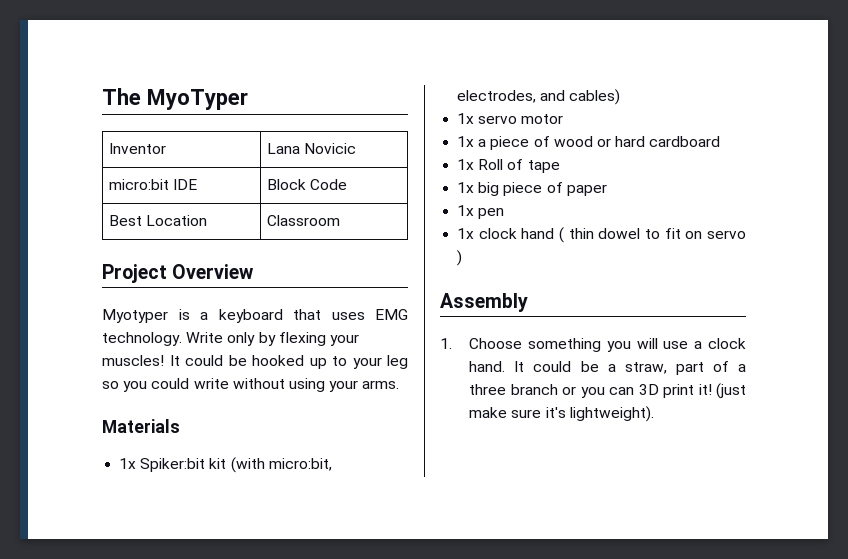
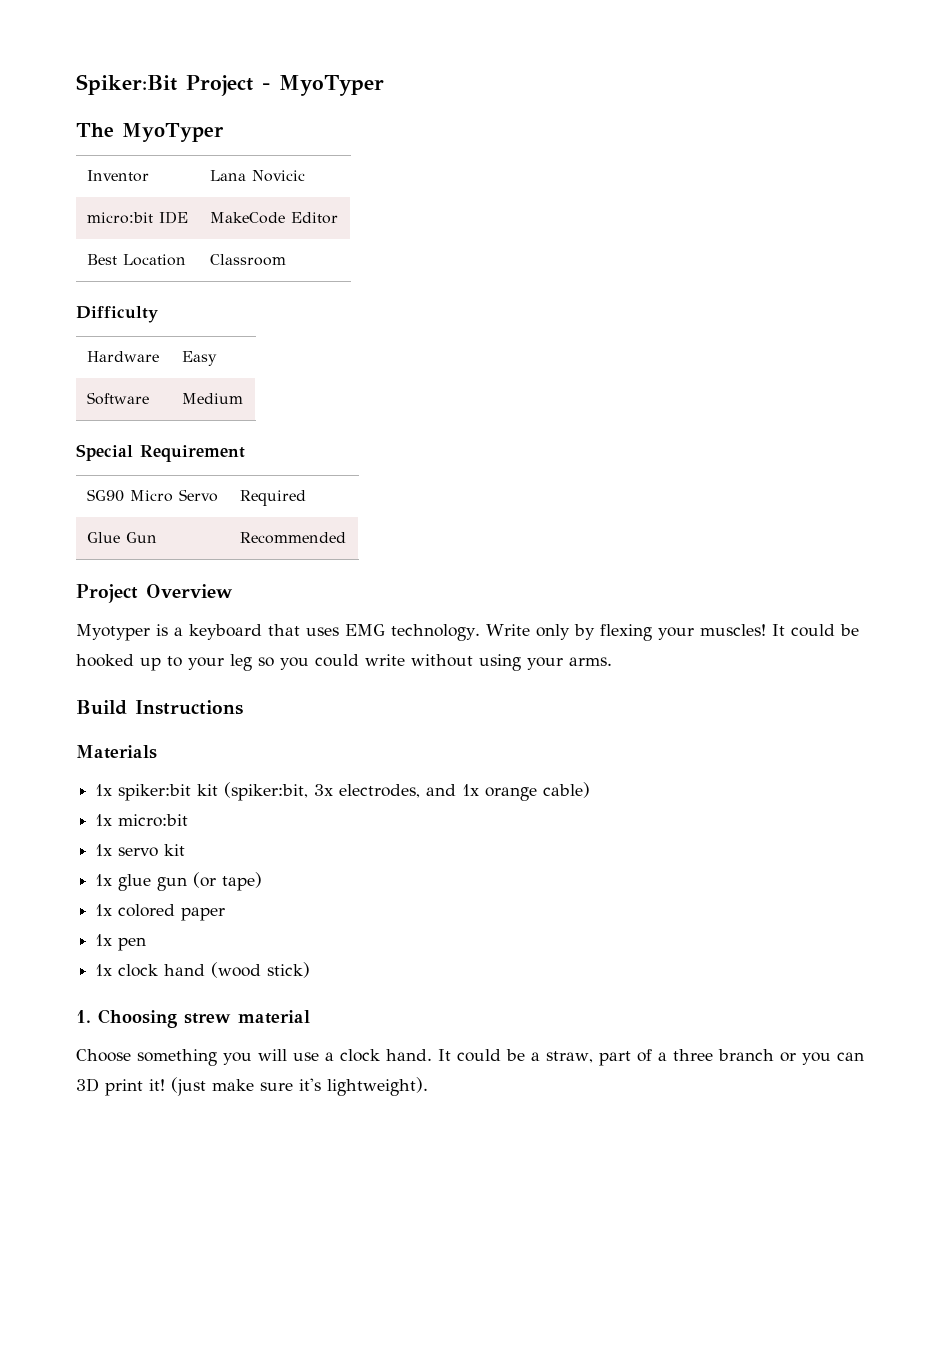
+ Spiker:Bit Project - MyoTyper
- micro:bit IDE | Block Code
+ micro:bit IDE | MakeCode Editor
+ Difficulty
+ Hardware | Easy
+ Software | Medium
+ Special Requirement
+ SG90 Micro Servo | Required
+ Glue Gun | Recommended
+ Build Instructions
- 1x Spiker:bit kit (with micro:bit, electrodes, and cables)
+ 1x spiker:bit kit (spiker:bit, 3x electrodes, and 1x orange cable)
+ 1x micro:bit
- 1x servo motor
- 1x a piece of wood or hard cardboard
- 1x Roll of tape
- 1x big piece of paper
+ 1x servo kit
+ 1x glue gun (or tape)
+ 1x colored paper
- 1x clock hand ( thin dowel to fit on servo )
- Assembly
- 1. Choose something you will use a clock hand.
+ 1x clock hand (wood stick)
+ 1. Choosing strew material
+ Choose something you will use a clock hand.

